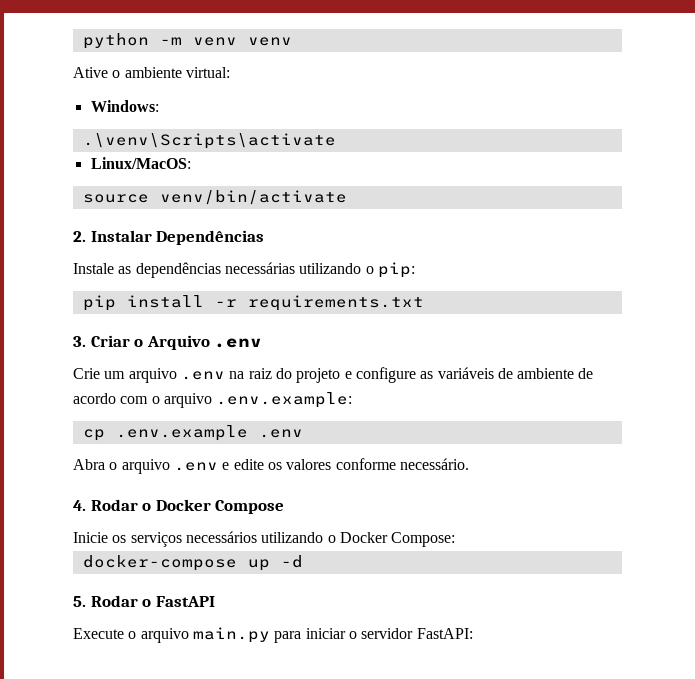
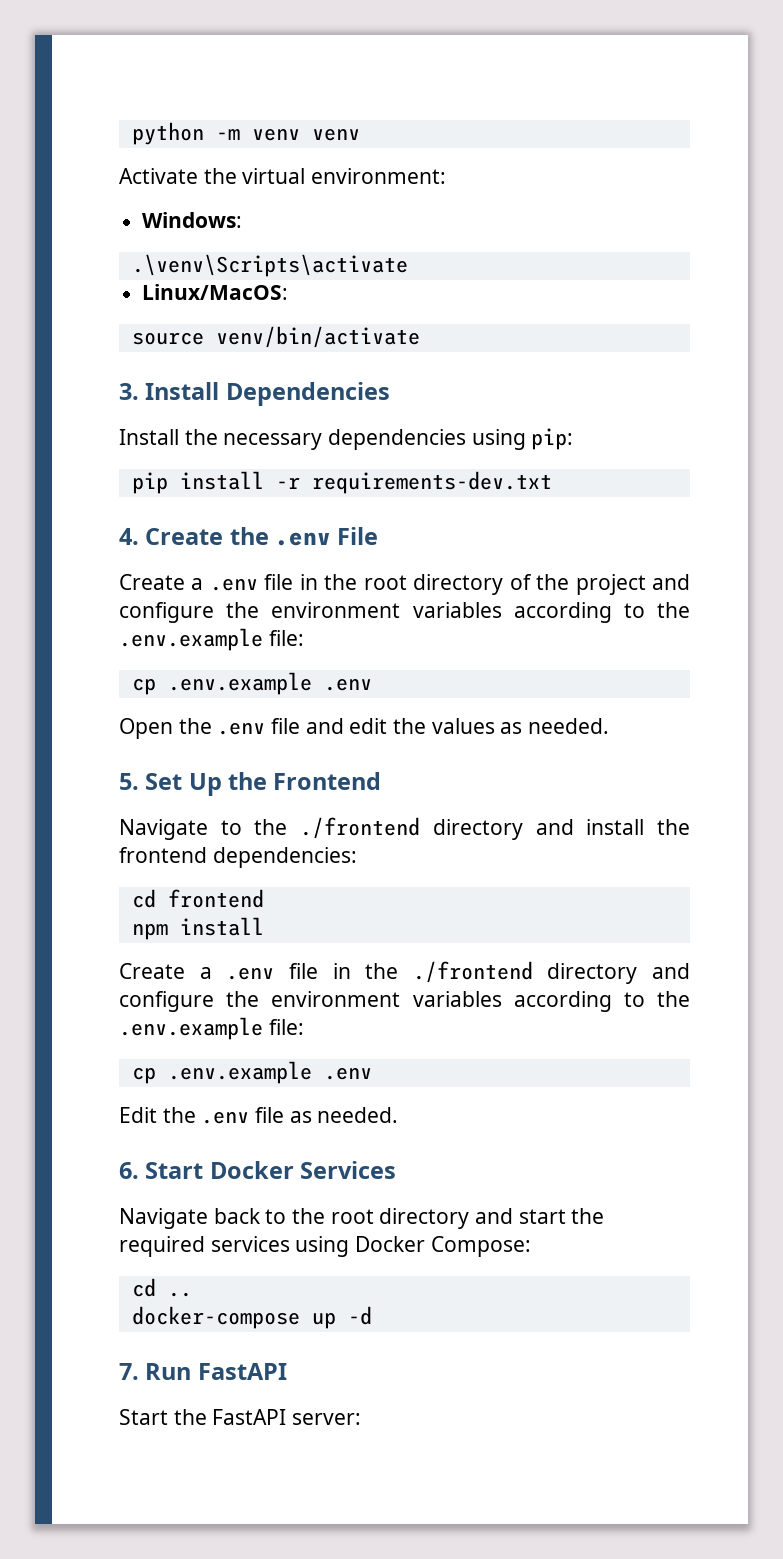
- Ative o ambiente virtual:
+ Activate the virtual environment:
- 2. Instalar Dependências
- Instale as dependências necessárias utilizando o pip:
- pip install -r requirements.txt
- 3. Criar o Arquivo .env
- Crie um arquivo .env na raiz do projeto e configure as variáveis de ambiente de acordo com o arquivo .env.example:
+ 3. Install Dependencies
+ Install the necessary dependencies using pip:
+ pip install -r requirements-dev.txt
+ 4. Create the .env File
+ Create a .env file in the root directory of the project and configure the environment variables according to the .env.example file:
  cp .env.example .env
- Abra o arquivo .env e edite os valores conforme necessário.
- 4. Rodar o Docker Compose
- Inicie os serviços necessários utilizando o Docker Compose:
+ Open the .env file and edit the values as needed.
+ 5. Set Up the Frontend
+ Navigate to the ./frontend directory and install the frontend dependencies:
+ cd frontend
+ npm install
+ Create a .env file in the ./frontend directory and configure the environment variables according to the .env.example file:
+ cp .env.example .env
+ Edit the .env file as needed.
+ 6. Start Docker Services
+ Navigate back to the root directory and start the required services using Docker Compose:
+ cd ..
- 5. Rodar o FastAPI
- Execute o arquivo main.py para iniciar o servidor FastAPI:
+ 7. Run FastAPI
+ Start the FastAPI server:

